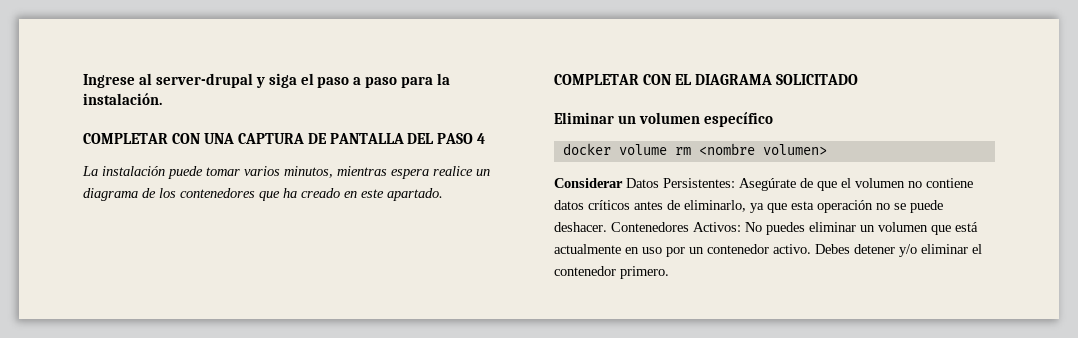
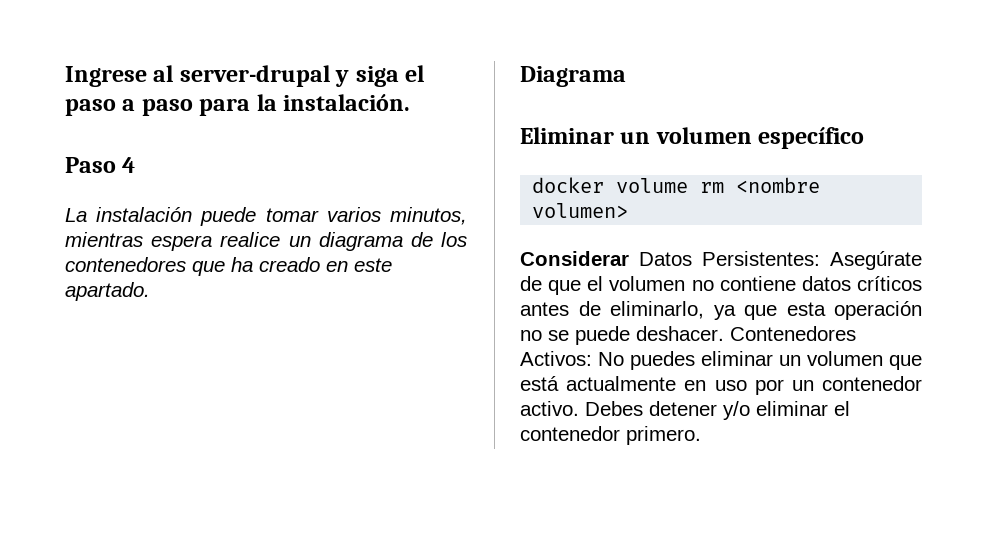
- COMPLETAR CON UNA CAPTURA DE PANTALLA DEL PASO 4
+ Paso 4
- COMPLETAR CON EL DIAGRAMA SOLICITADO
+ Diagrama

